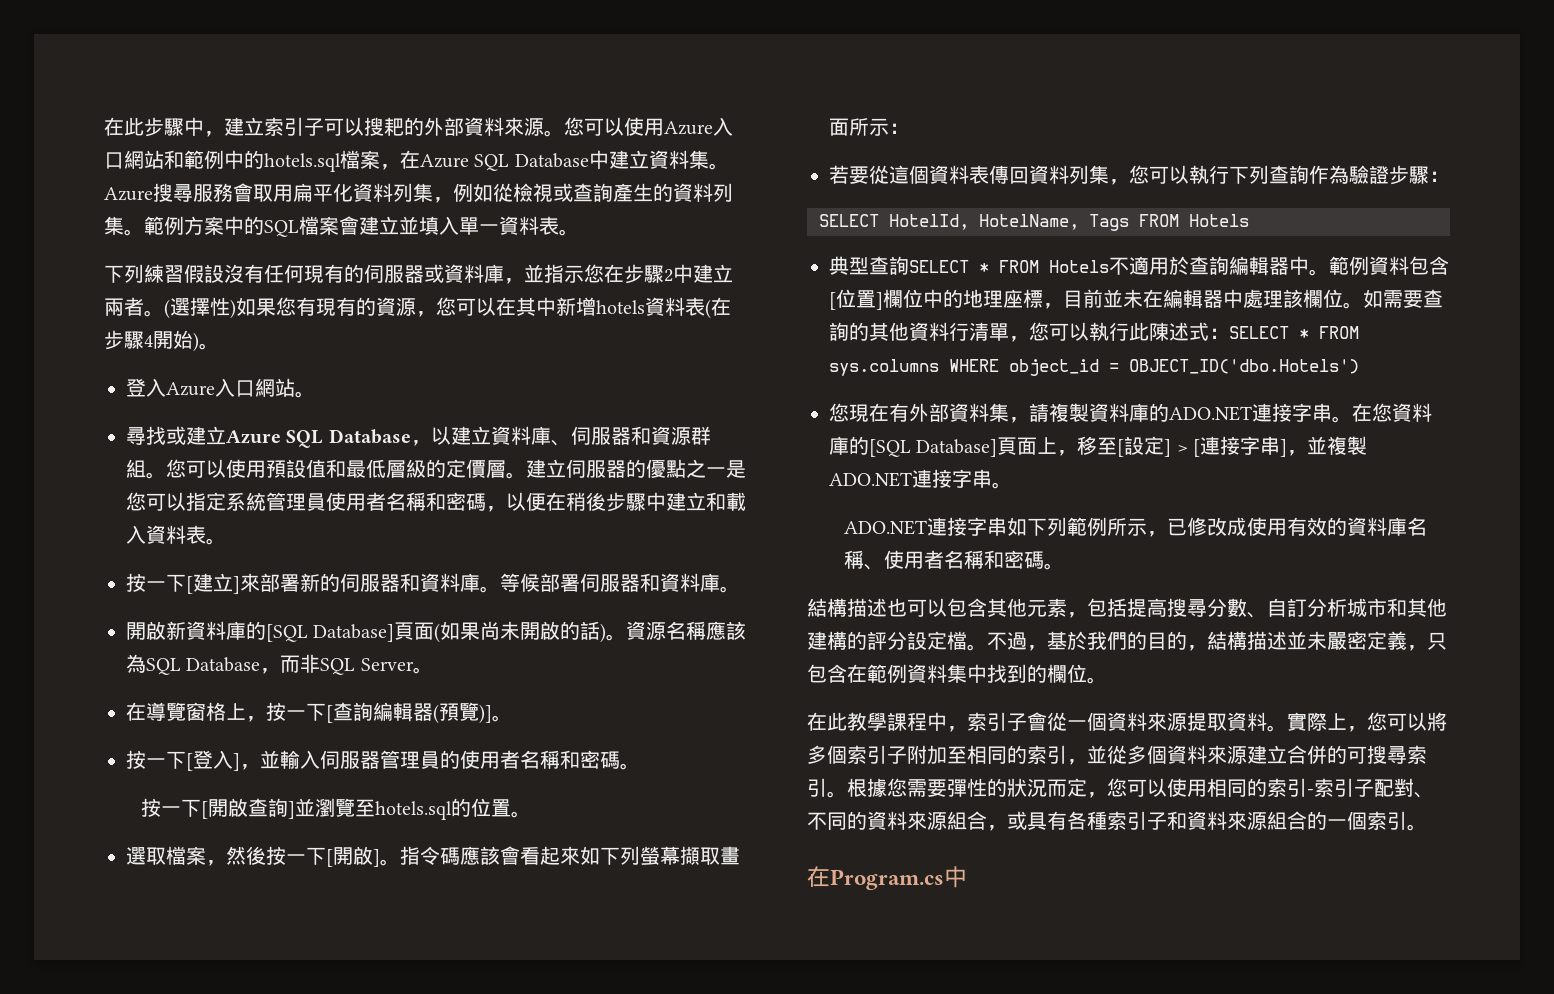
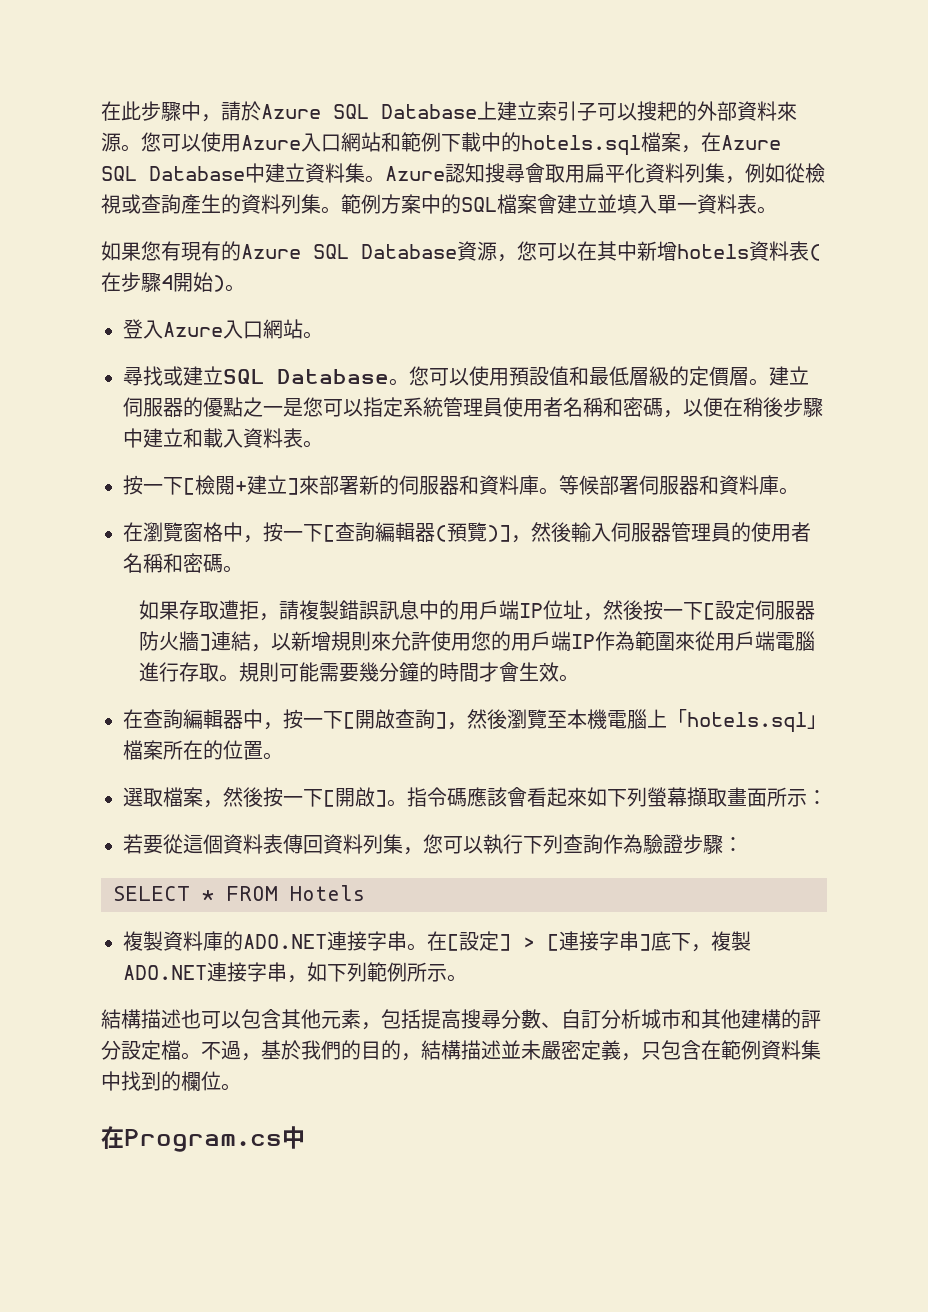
- 在此步驟中，建立索引子可以搜耙的外部資料來源。
+ 在此步驟中，請於Azure SQL Database上建立索引子可以搜耙的外部資料來源。
- 您可以使用Azure入口網站和範例中的hotels.sql檔案，在Azure SQL Database中建立資料集。
+ 您可以使用Azure入口網站和範例下載中的hotels.sql檔案，在Azure SQL Database中建立資料集。
- Azure搜尋服務會取用扁平化資料列集，例如從檢視或查詢產生的資料列集。
+ Azure認知搜尋會取用扁平化資料列集，例如從檢視或查詢產生的資料列集。
- 下列練習假設沒有任何現有的伺服器或資料庫，並指示您在步驟2中建立兩者。(選擇性)如果您有現有的資源，您可以在其中新增hotels資料表(在步驟4開始)。
+ 如果您有現有的Azure SQL Database資源，您可以在其中新增hotels資料表(在步驟4開始)。
- 尋找或建立Azure SQL Database，以建立資料庫、伺服器和資源群組。
+ 尋找或建立SQL Database。
- 按一下[建立]來部署新的伺服器和資料庫。
+ 按一下[檢閱+建立]來部署新的伺服器和資料庫。
- 開啟新資料庫的[SQL Database]頁面(如果尚未開啟的話)。資源名稱應該為SQL Database，而非SQL Server。
- 在導覽窗格上，按一下[查詢編輯器(預覽)]。
- 按一下[登入]，並輸入伺服器管理員的使用者名稱和密碼。
+ 在瀏覽窗格中，按一下[查詢編輯器(預覽)]，然後輸入伺服器管理員的使用者名稱和密碼。
- 按一下[開啟查詢]並瀏覽至hotels.sql的位置。
+ 如果存取遭拒，請複製錯誤訊息中的用戶端IP位址，然後按一下[設定伺服器防火牆]連結，以新增規則來允許使用您的用戶端IP作為範圍來從用戶端電腦進行存取。規則可能需要幾分鐘的時間才會生效。
+ 在查詢編輯器中，按一下[開啟查詢]，然後瀏覽至本機電腦上「hotels.sql」檔案所在的位置。
- SELECT HotelId, HotelName, Tags FROM Hotels
+ SELECT * FROM Hotels
- 典型查詢SELECT * FROM Hotels不適用於查詢編輯器中。範例資料包含[位置]欄位中的地理座標，目前並未在編輯器中處理該欄位。如需要查詢的其他資料行清單，您可以執行此陳述式：SELECT * FROM sys.columns WHERE object_id = OBJECT_ID('dbo.Hotels')
- 您現在有外部資料集，請複製資料庫的ADO.NET連接字串。
+ 複製資料庫的ADO.NET連接字串。
- 在您資料庫的[SQL Database]頁面上，移至[設定] > [連接字串]，並複製ADO.NET連接字串。
- ADO.NET連接字串如下列範例所示，已修改成使用有效的資料庫名稱、使用者名稱和密碼。
+ 在[設定] > [連接字串]底下，複製ADO.NET連接字串，如下列範例所示。
- 在此教學課程中，索引子會從一個資料來源提取資料。實際上，您可以將多個索引子附加至相同的索引，並從多個資料來源建立合併的可搜尋索引。根據您需要彈性的狀況而定，您可以使用相同的索引-索引子配對、不同的資料來源組合，或具有各種索引子和資料來源組合的一個索引。

